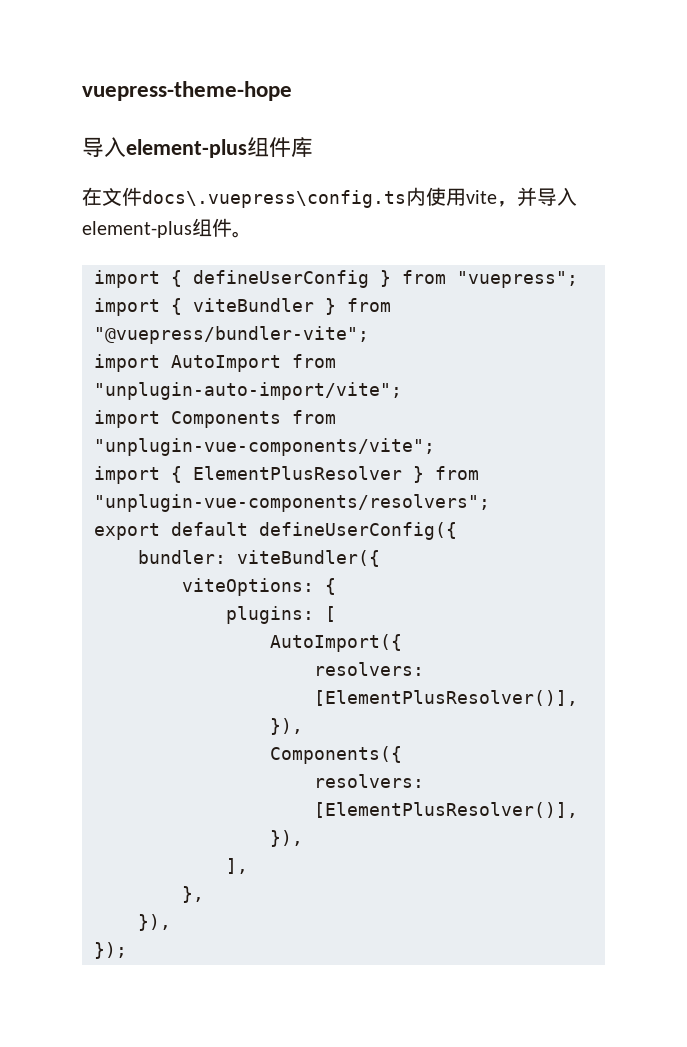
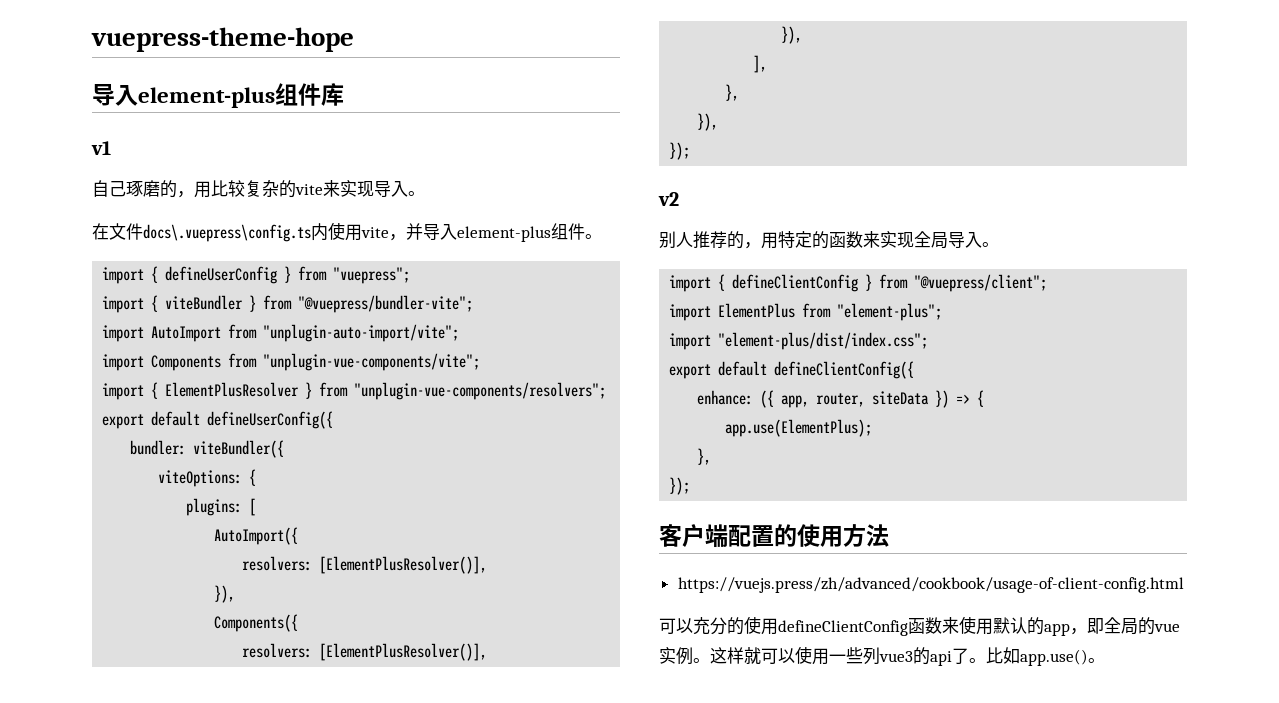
+ v1
+ 自己琢磨的，用比较复杂的vite来实现导入。
+ v2
+ 别人推荐的，用特定的函数来实现全局导入。
+ import { defineClientConfig } from "@vuepress/client";
+ import ElementPlus from "element-plus";
+ import "element-plus/dist/index.css";
+ export default defineClientConfig({
+ enhance: ({ app, router, siteData }) => {
+ app.use(ElementPlus);
+ },
+ });
+ 客户端配置的使用方法
+ https://vuejs.press/zh/advanced/cookbook/usage-of-client-config.html
+ 可以充分的使用defineClientConfig函数来使用默认的app，即全局的vue实例。这样就可以使用一些列vue3的api了。比如app.use()。

